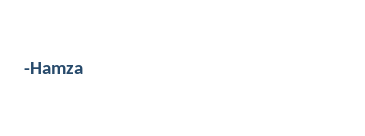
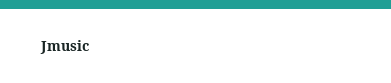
- -Hamza
+ Jmusic

